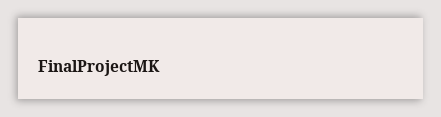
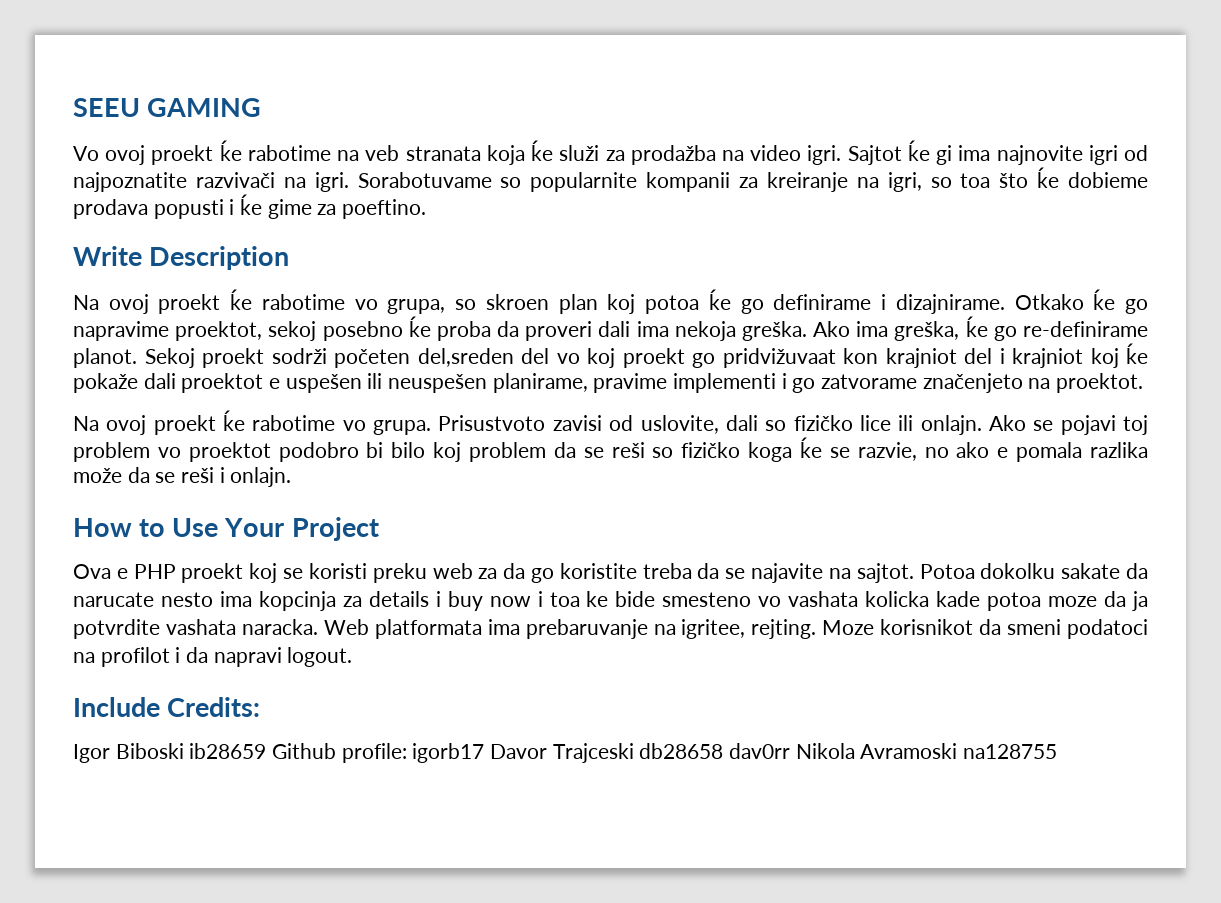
- FinalProjectMK
+ SEEU GAMING
+ Vo ovoj proekt ḱe rabotime na veb stranata koja ḱe služi za prodažba na video igri. Sajtot ḱe gi ima najnovite igri od najpoznatite razvivači na igri. Sorabotuvame so popularnite kompanii za kreiranje na igri, so toa što ḱe dobieme prodava popusti i ḱe gime za poeftino.
+ Write Description
+ Na ovoj proekt ḱe rabotime vo grupa, so skroen plan koj potoa ḱe go definirame i dizajnirame. Otkako ḱe go napravime proektot, sekoj posebno ḱe proba da proveri dali ima nekoja greška. Ako ima greška, ḱe go re-definirame planot. Sekoj proekt sodrži početen del,sreden del vo koj proekt go pridvižuvaat kon krajniot del i krajniot koj ḱe pokaže dali proektot e uspešen ili neuspešen planirame, pravime implementi i go zatvorame značenjeto na proektot.
+ Na ovoj proekt ḱe rabotime vo grupa. Prisustvoto zavisi od uslovite, dali so fizičko lice ili onlajn. Ako se pojavi toj problem vo proektot podobro bi bilo koj problem da se reši so fizičko koga ḱe se razvie, no ako e pomala razlika može da se reši i onlajn.
+ How to Use Your Project
+ Ova e PHP proekt koj se koristi preku web za da go koristite treba da se najavite na sajtot. Potoa dokolku sakate da narucate nesto ima kopcinja za details i buy now i toa ke bide smesteno vo vashata kolicka kade potoa moze da ja potvrdite vashata naracka. Web platformata ima prebaruvanje na igritee, rejting. Moze korisnikot da smeni podatoci na profilot i da napravi logout.
+ Include Credits:
+ Igor Biboski ib28659 Github profile: igorb17 Davor Trajceski db28658 dav0rr Nikola Avramoski na128755

